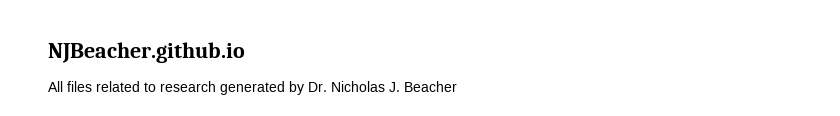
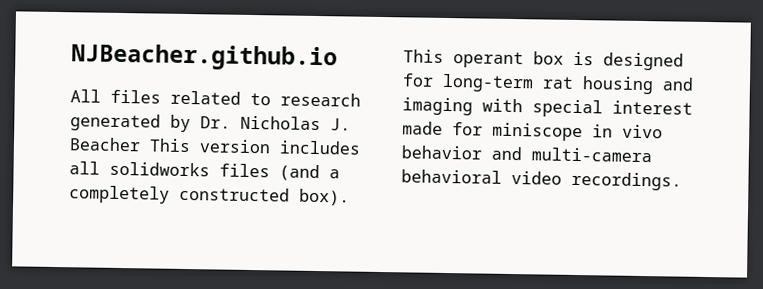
- All files related to research generated by Dr. Nicholas J. Beacher
+ All files related to research generated by Dr. Nicholas J. Beacher This version includes all solidworks files (and a completely constructed box). This operant box is designed for long-term rat housing and imaging with special interest made for miniscope in vivo behavior and multi-camera behavioral video recordings.

